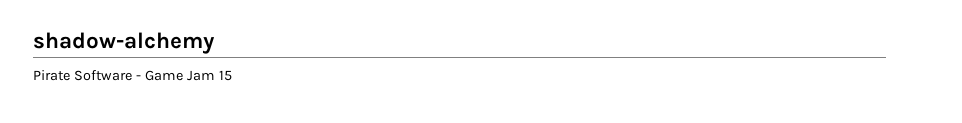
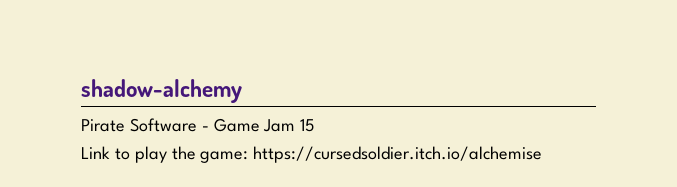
+ Link to play the game: https://cursedsoldier.itch.io/alchemise

